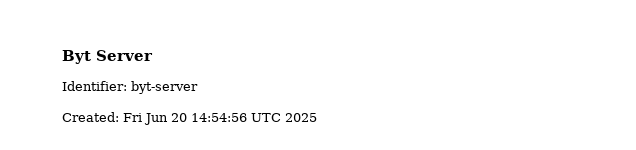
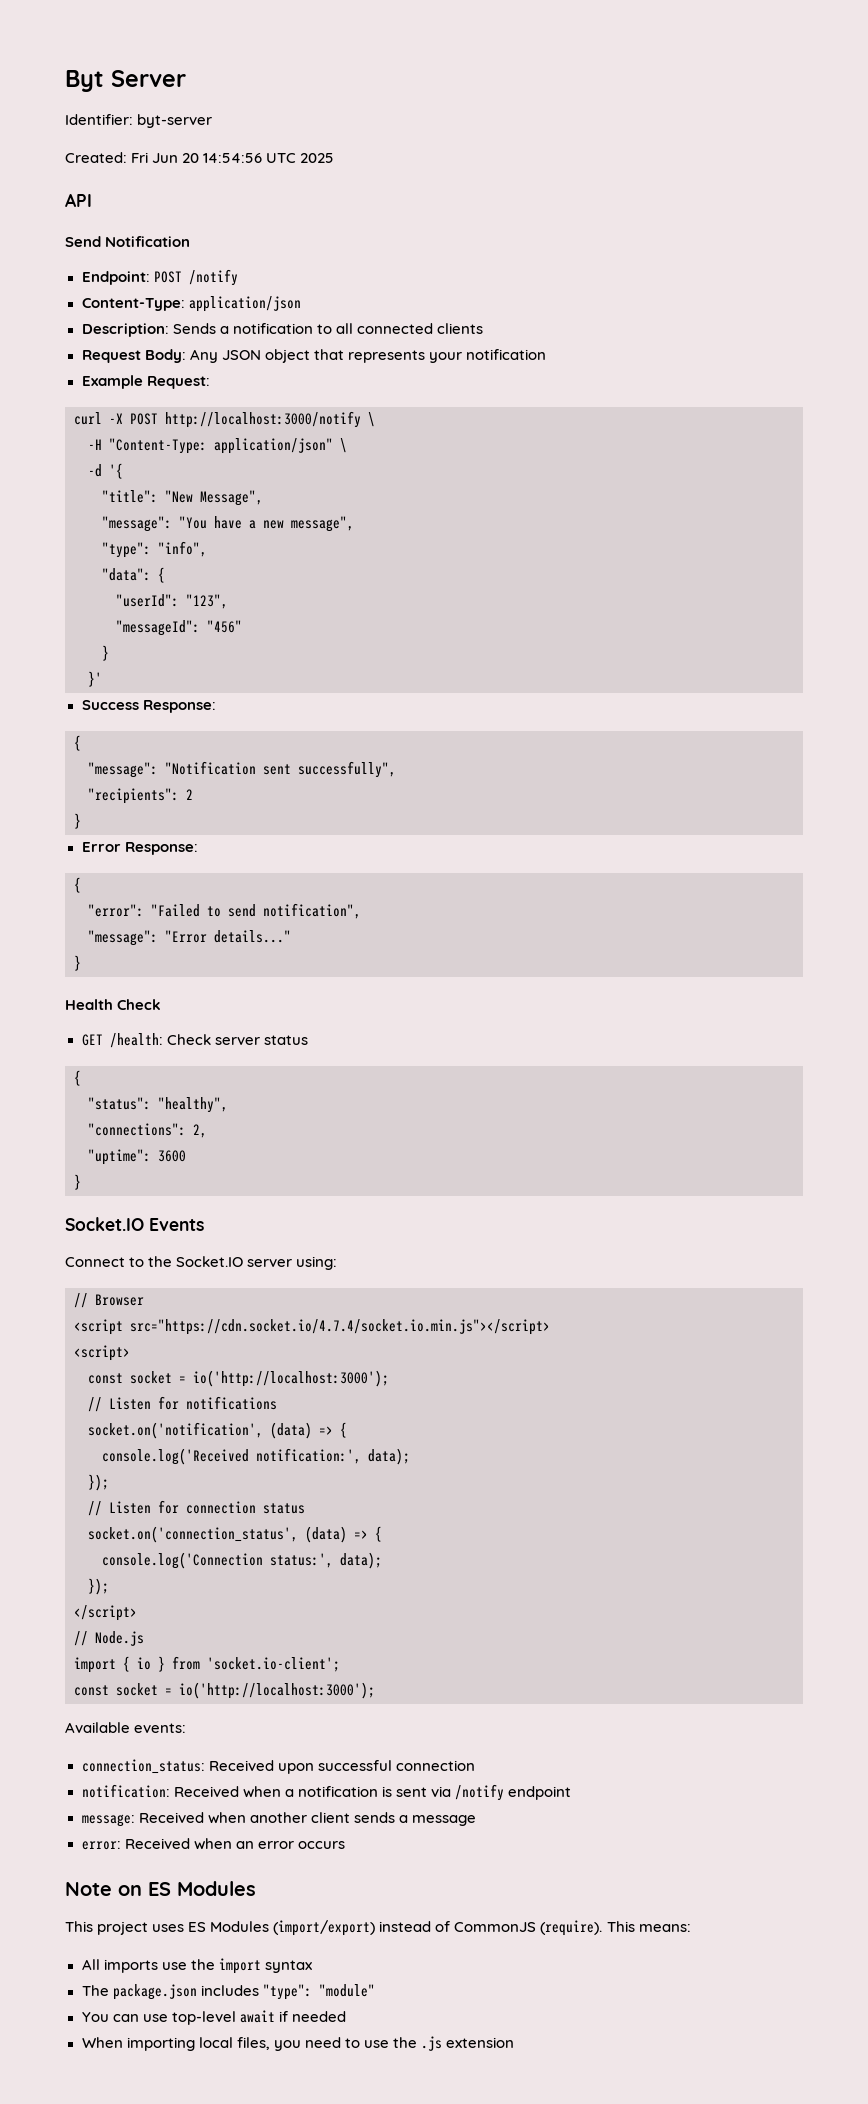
+ API
+ Send Notification
+ Endpoint: POST /notify
+ Content-Type: application/json
+ Description: Sends a notification to all connected clients
+ Request Body: Any JSON object that represents your notification
+ Example Request:
+ curl -X POST http://localhost:3000/notify \
+ -H "Content-Type: application/json" \
+ -d '{
+ "title": "New Message",
+ "message": "You have a new message",
+ "type": "info",
+ "data": {
+ "userId": "123",
+ "messageId": "456"
+ }
+ }'
+ Success Response:
+ {
+ "message": "Notification sent successfully",
+ "recipients": 2
+ }
+ Error Response:
+ {
+ "error": "Failed to send notification",
+ "message": "Error details..."
+ }
+ Health Check
+ GET /health: Check server status
+ {
+ "status": "healthy",
+ "connections": 2,
+ "uptime": 3600
+ }
+ Socket.IO Events
+ Connect to the Socket.IO server using:
+ // Browser
+ <script src="https://cdn.socket.io/4.7.4/socket.io.min.js"></script>
+ <script>
+ const socket = io('http://localhost:3000');
+ // Listen for notifications
+ socket.on('notification', (data) => {
+ console.log('Received notification:', data);
+ });
+ // Listen for connection status
+ socket.on('connection_status', (data) => {
+ console.log('Connection status:', data);
+ });
+ </script>
+ // Node.js
+ import { io } from 'socket.io-client';
+ const socket = io('http://localhost:3000');
+ Available events:
+ connection_status: Received upon successful connection
+ notification: Received when a notification is sent via /notify endpoint
+ message: Received when another client sends a message
+ error: Received when an error occurs
+ Note on ES Modules
+ This project uses ES Modules (import/export) instead of CommonJS (require). This means:
+ All imports use the import syntax
+ The package.json includes "type": "module"
+ You can use top-level await if needed
+ When importing local files, you need to use the .js extension

